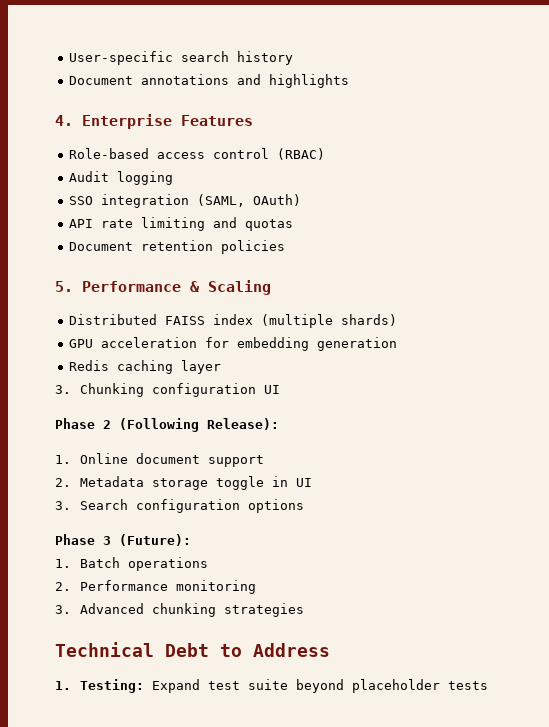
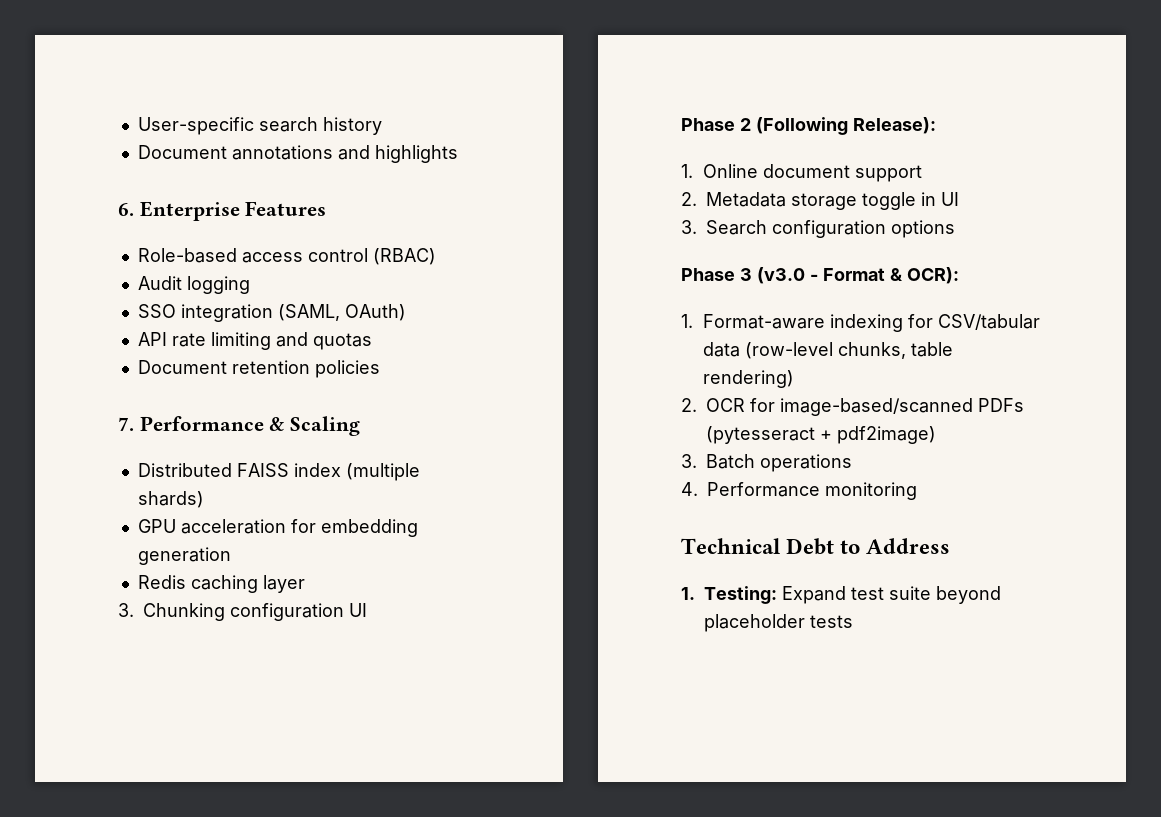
- 4. Enterprise Features
+ 6. Enterprise Features
- 5. Performance & Scaling
+ 7. Performance & Scaling
- Phase 3 (Future):
- 1. Batch operations
+ Phase 3 (v3.0 - Format & OCR):
+ 1. Format-aware indexing for CSV/tabular data (row-level chunks, table rendering)
+ 2. OCR for image-based/scanned PDFs (pytesseract + pdf2image)
+ 3. Batch operations
- 2. Performance monitoring
+ 4. Performance monitoring
- 3. Advanced chunking strategies

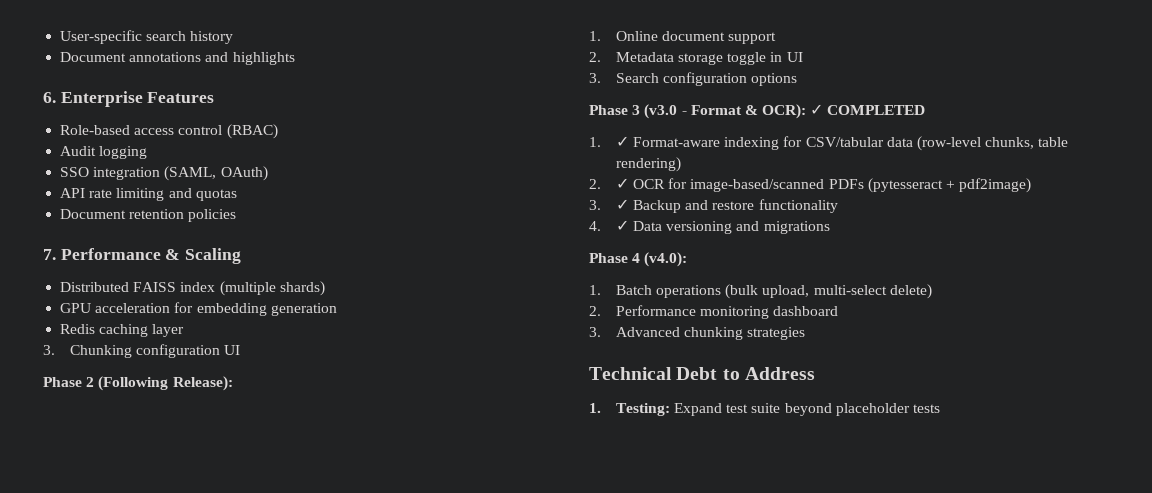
- Phase 3 (v3.0 - Format & OCR):
- 1. Format-aware indexing for CSV/tabular data (row-level chunks, table rendering)
+ Phase 3 (v3.0 - Format & OCR): ✓ COMPLETED
+ 1. ✓ Format-aware indexing for CSV/tabular data (row-level chunks, table rendering)
- 2. OCR for image-based/scanned PDFs (pytesseract + pdf2image)
+ 2. ✓ OCR for image-based/scanned PDFs (pytesseract + pdf2image)
- 3. Batch operations
- 4. Performance monitoring
+ 3. ✓ Backup and restore functionality
+ 4. ✓ Data versioning and migrations
+ Phase 4 (v4.0):
+ 1. Batch operations (bulk upload, multi-select delete)
+ 2. Performance monitoring dashboard
+ 3. Advanced chunking strategies

